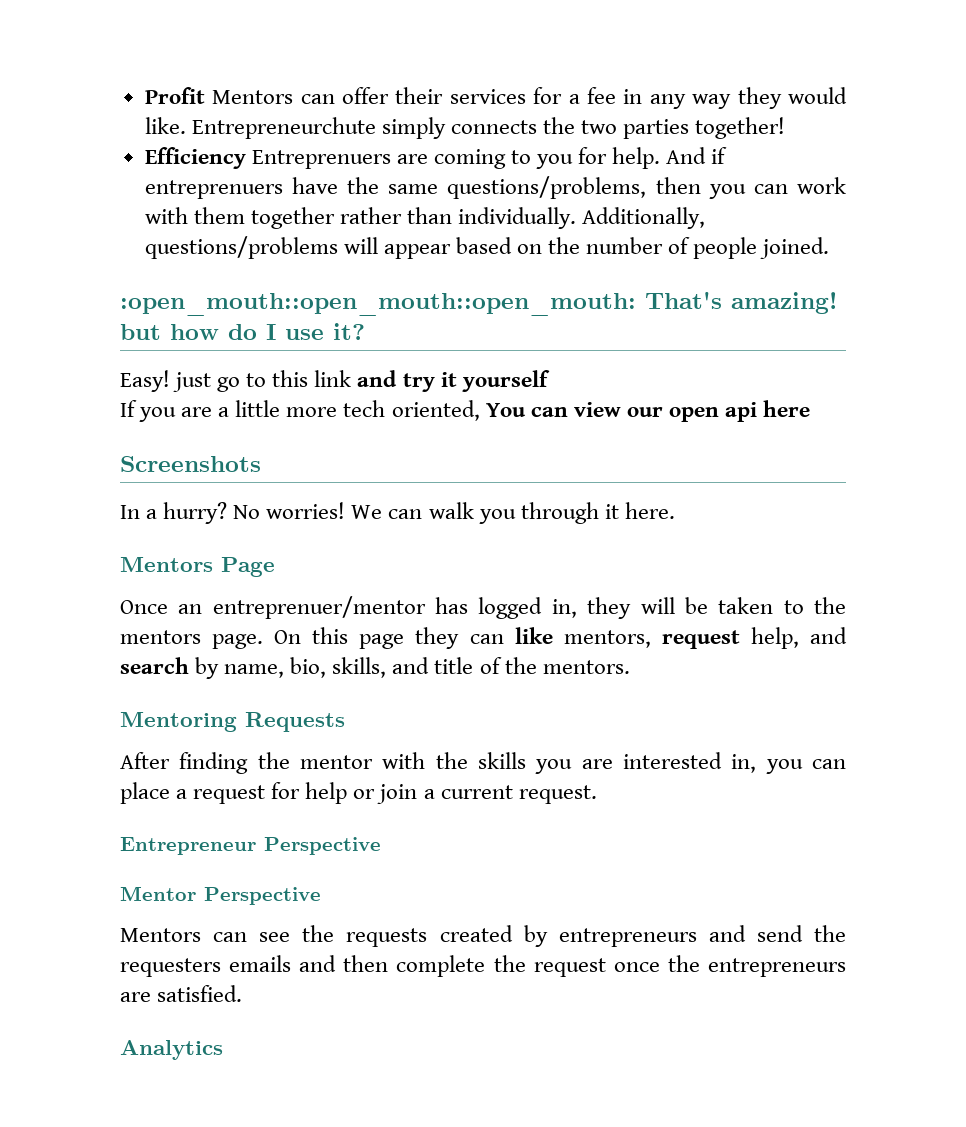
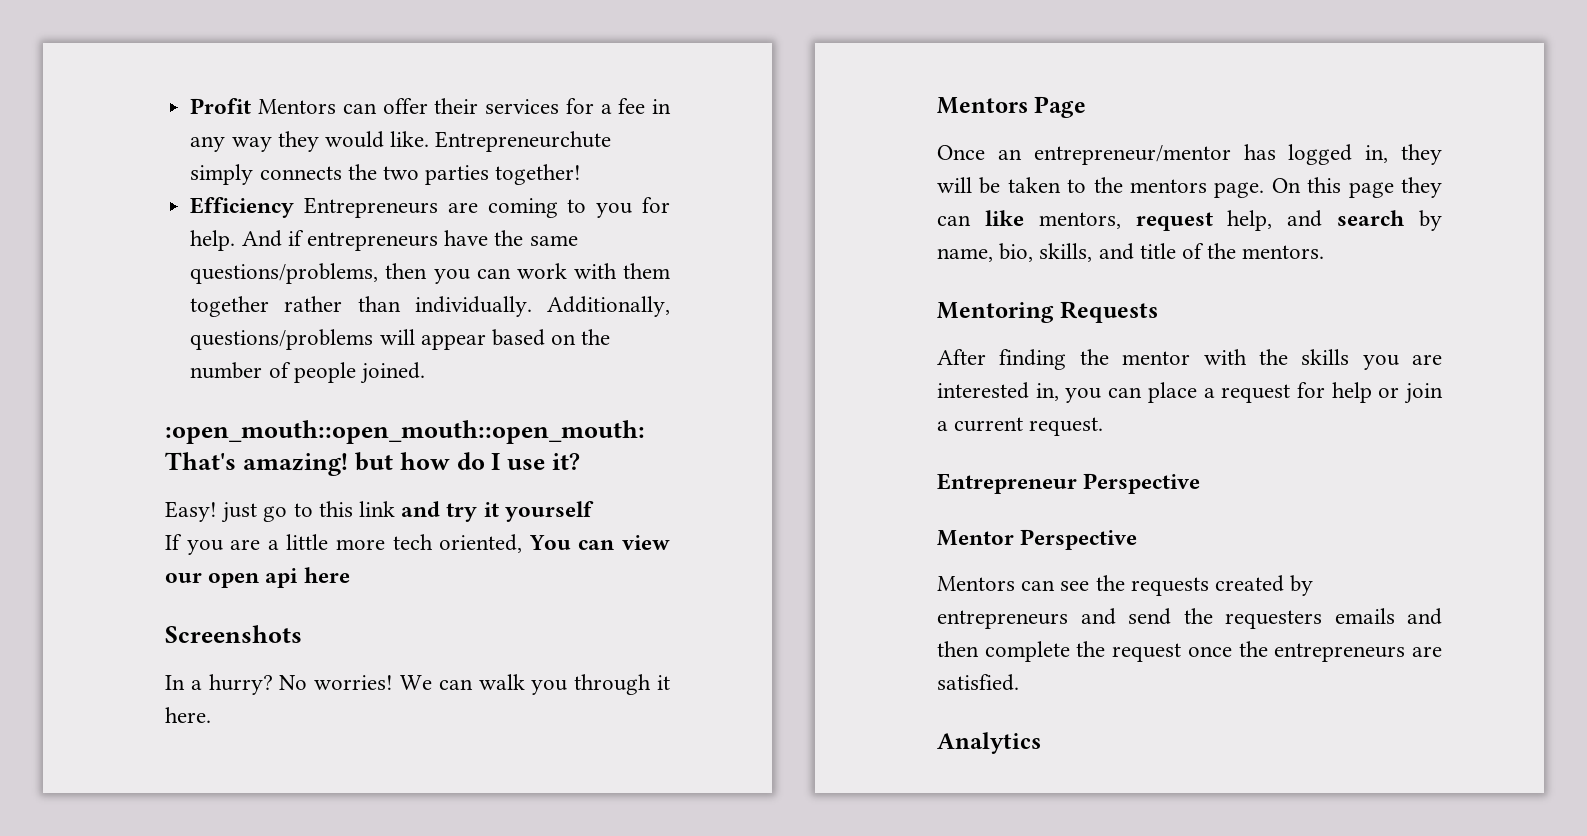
- Efficiency Entreprenuers are coming to you for help.
+ Efficiency Entrepreneurs are coming to you for help.
- And if entreprenuers have the same questions/problems, then you can work with them together rather than individually.
+ And if entrepreneurs have the same questions/problems, then you can work with them together rather than individually.
- Once an entreprenuer/mentor has logged in, they will be taken to the mentors page.
+ Once an entrepreneur/mentor has logged in, they will be taken to the mentors page.

